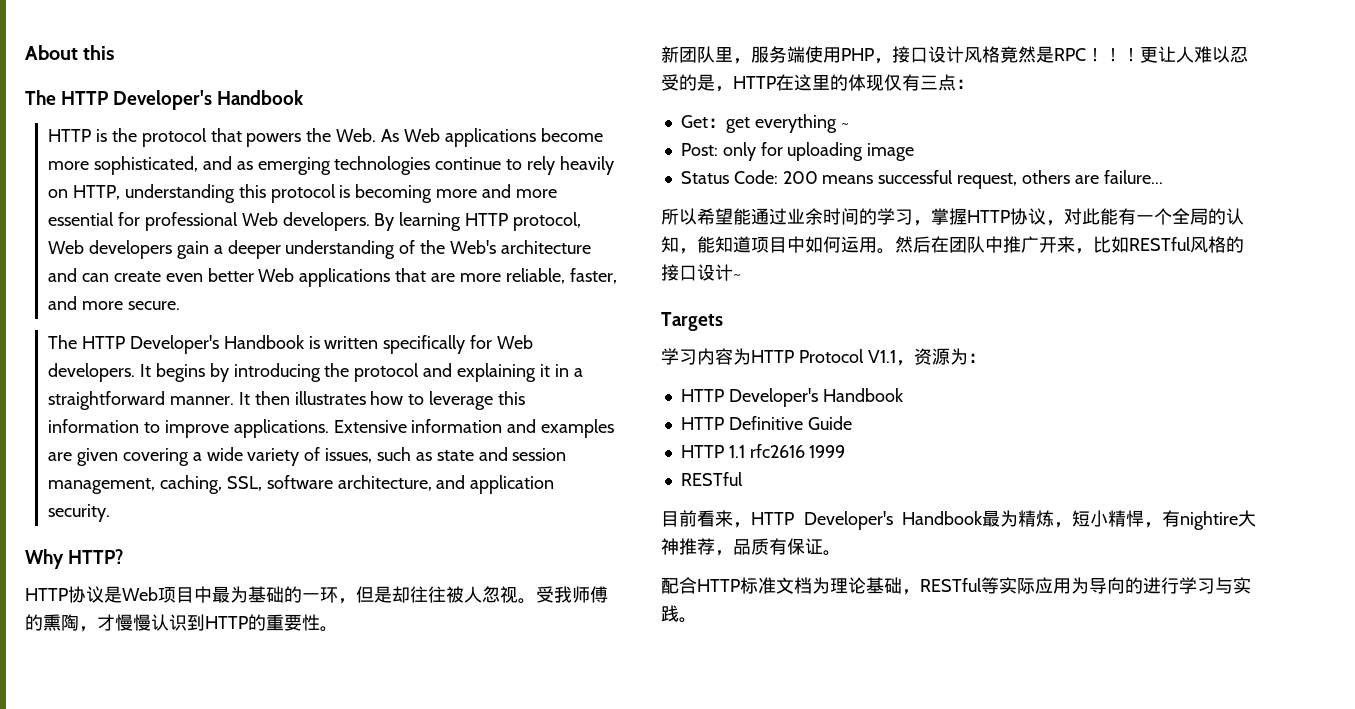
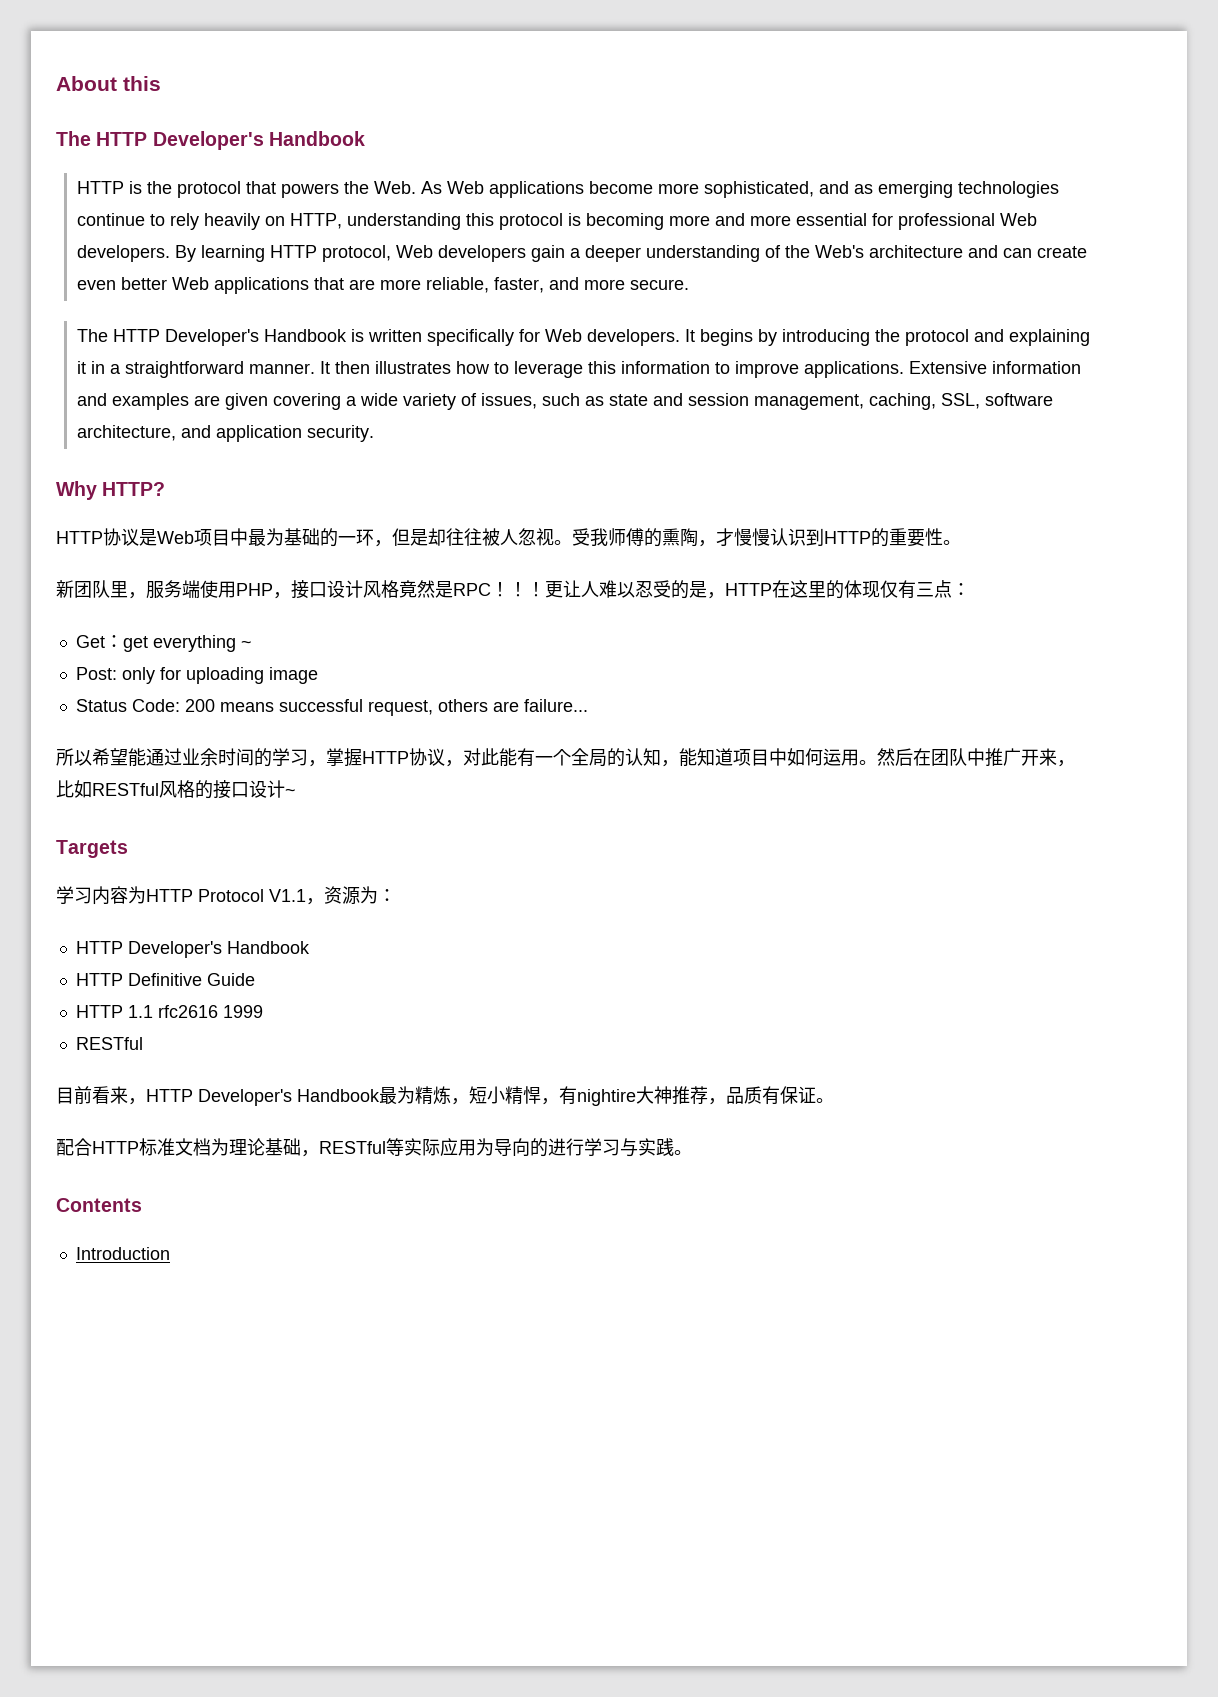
+ Contents
+ Introduction

